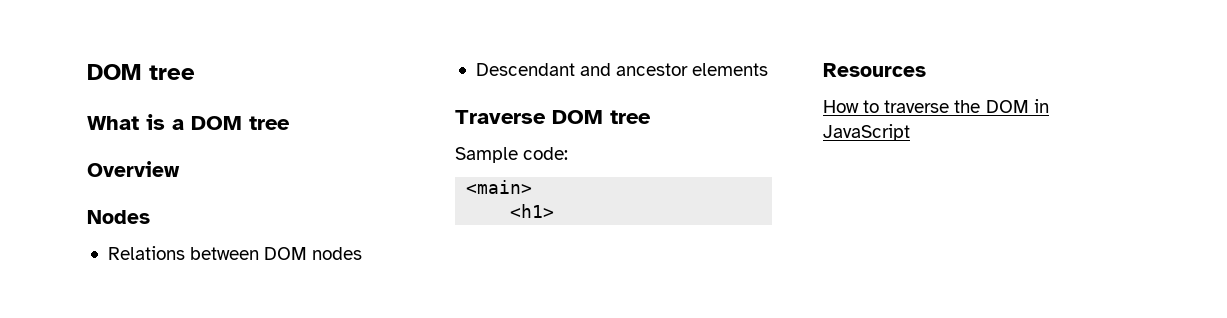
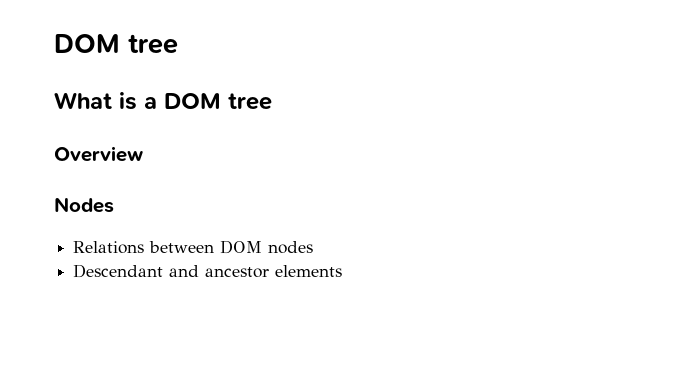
- Traverse DOM tree
- Sample code:
- <main>
- <h1>
- Resources
- How to traverse the DOM in JavaScript

